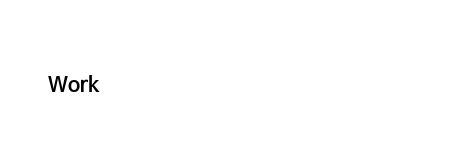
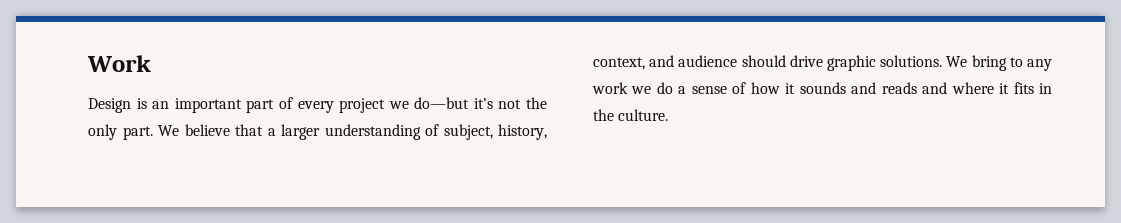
+ Design is an important part of every project we do—but it’s not the only part. We believe that a larger understanding of subject, history, context, and audience should drive graphic solutions. We bring to any work we do a sense of how it sounds and reads and where it fits in the culture.

